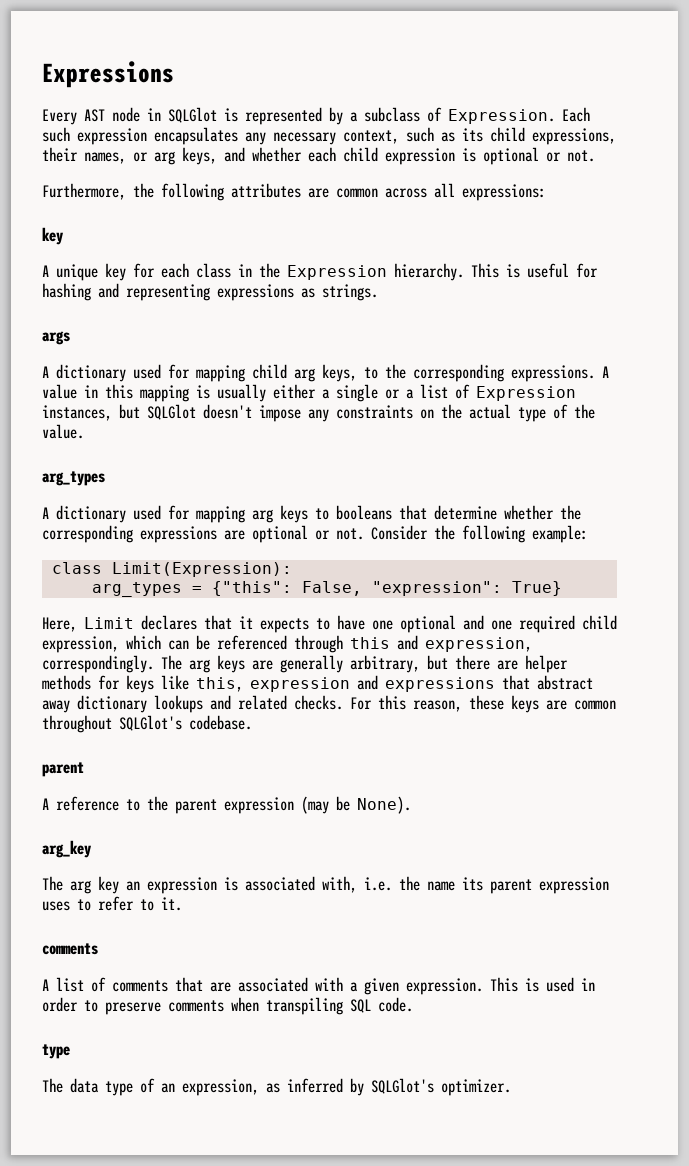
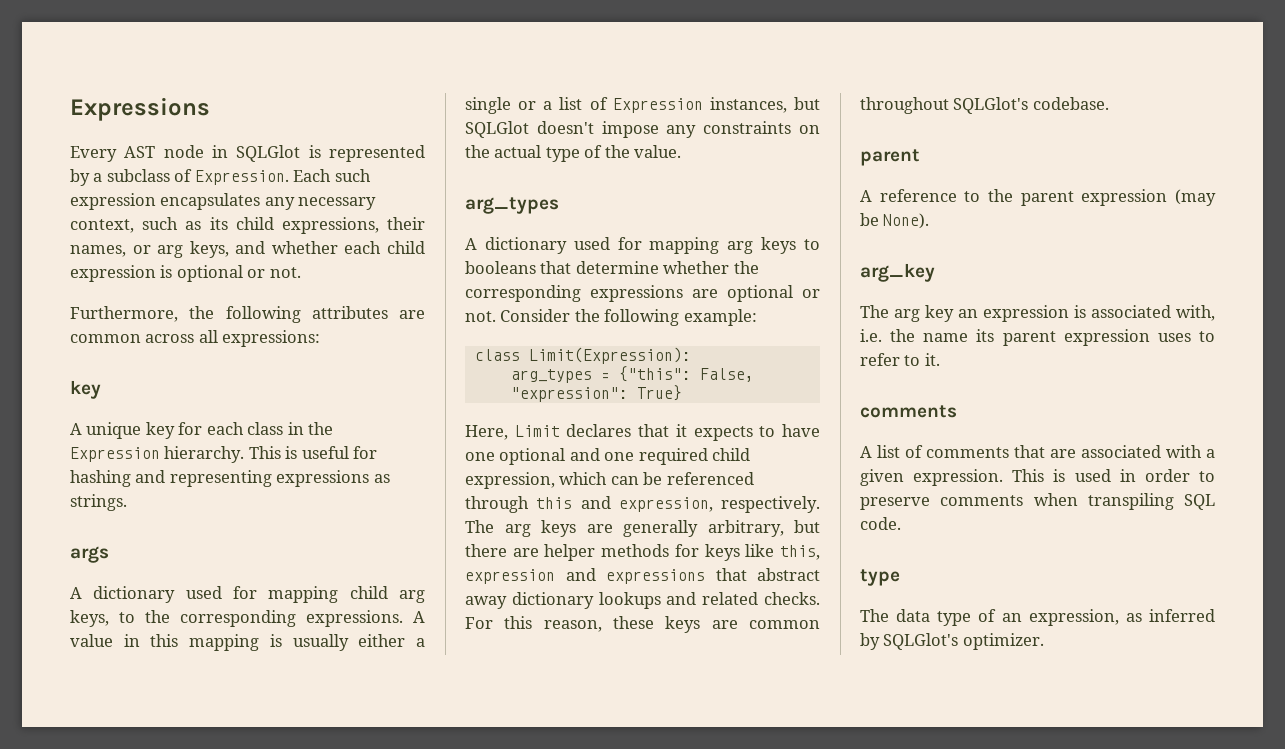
- Here, Limit declares that it expects to have one optional and one required child expression, which can be referenced through this and expression, correspondingly.
+ Here, Limit declares that it expects to have one optional and one required child expression, which can be referenced through this and expression, respectively.

